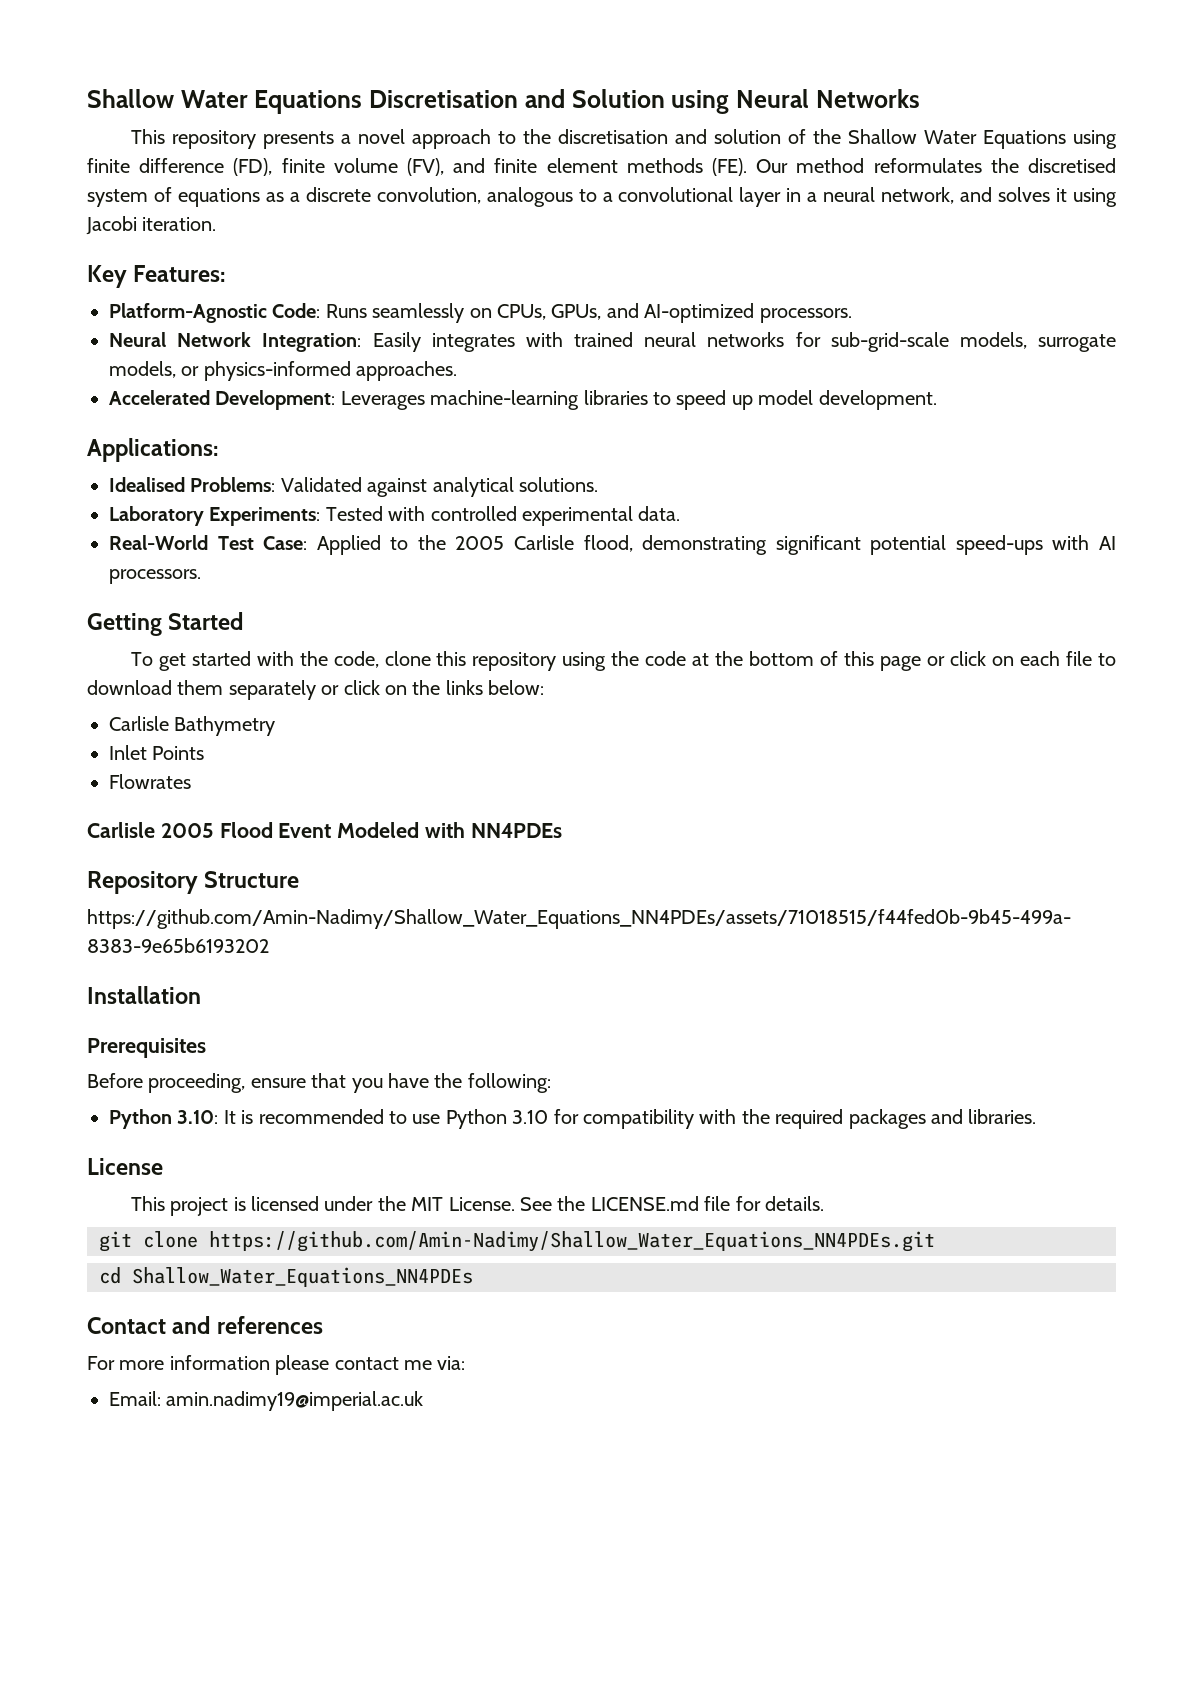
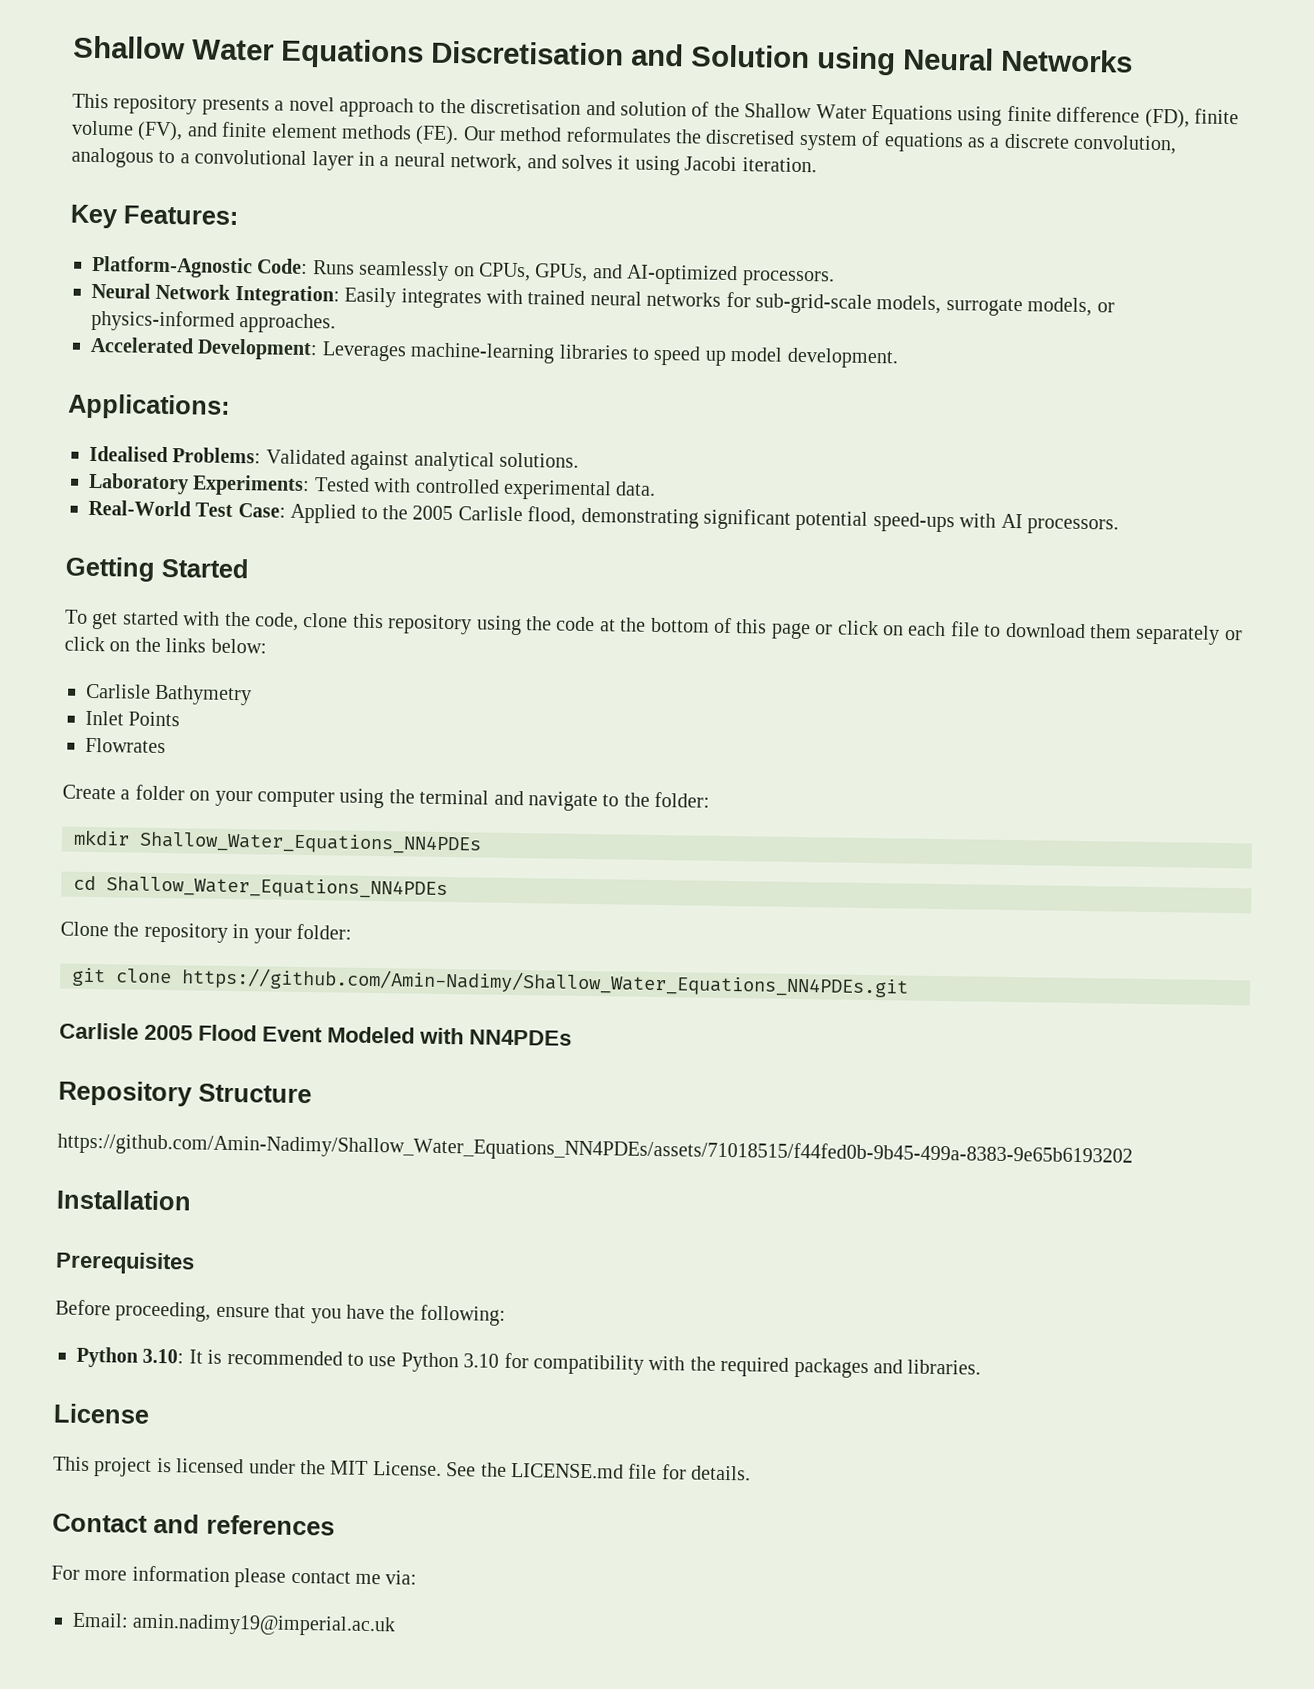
+ Create a folder on your computer using the terminal and navigate to the folder:
+ mkdir Shallow_Water_Equations_NN4PDEs
+ cd Shallow_Water_Equations_NN4PDEs
+ Clone the repository in your folder:
+ git clone https://github.com/Amin-Nadimy/Shallow_Water_Equations_NN4PDEs.git
- git clone https://github.com/Amin-Nadimy/Shallow_Water_Equations_NN4PDEs.git
- cd Shallow_Water_Equations_NN4PDEs

